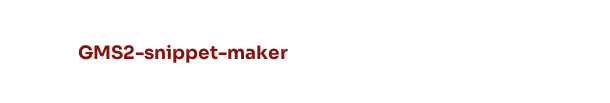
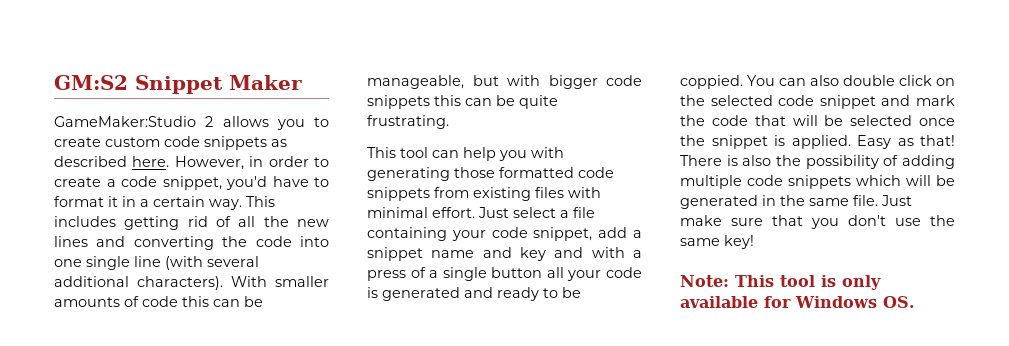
- GMS2-snippet-maker
+ GM:S2 Snippet Maker
+ GameMaker:Studio 2 allows you to create custom code snippets as described here. However, in order to create a code snippet, you'd have to format it in a certain way. This includes getting rid of all the new lines and converting the code into one single line (with several additional characters). With smaller amounts of code this can be manageable, but with bigger code snippets this can be quite frustrating.
+ This tool can help you with generating those formatted code snippets from existing files with minimal effort. Just select a file containing your code snippet, add a snippet name and key and with a press of a single button all your code is generated and ready to be coppied. You can also double click on the selected code snippet and mark the code that will be selected once the snippet is applied. Easy as that! There is also the possibility of adding multiple code snippets which will be generated in the same file. Just make sure that you don't use the same key!
+ Note: This tool is only available for Windows OS.

